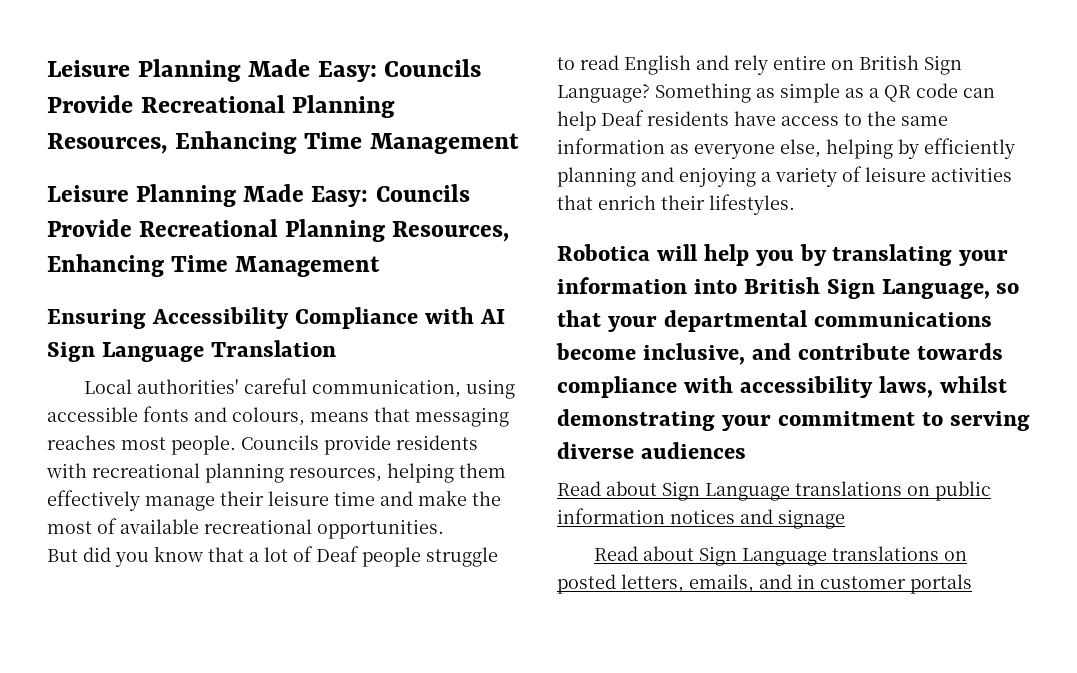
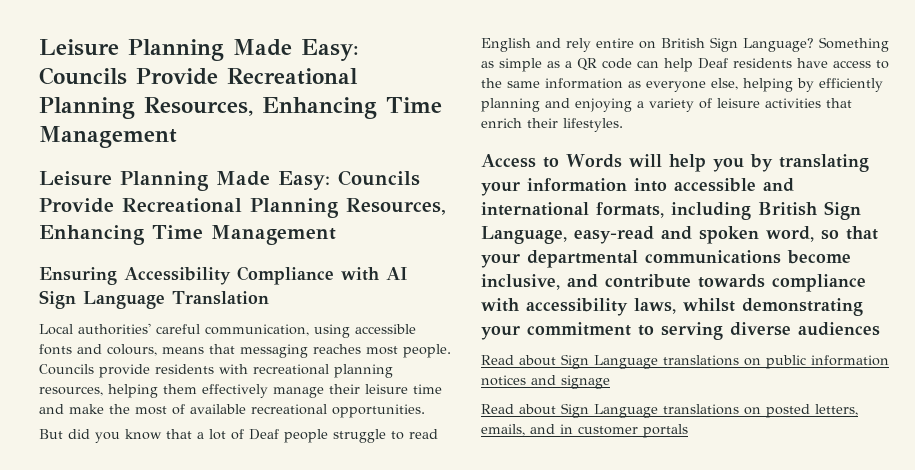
- Robotica will help you by translating your information into British Sign Language, so that your departmental communications become inclusive, and contribute towards compliance with accessibility laws, whilst demonstrating your commitment to serving diverse audiences
+ Access to Words will help you by translating your information into accessible and international formats, including British Sign Language, easy-read and spoken word, so that your departmental communications become inclusive, and contribute towards compliance with accessibility laws, whilst demonstrating your commitment to serving diverse audiences

